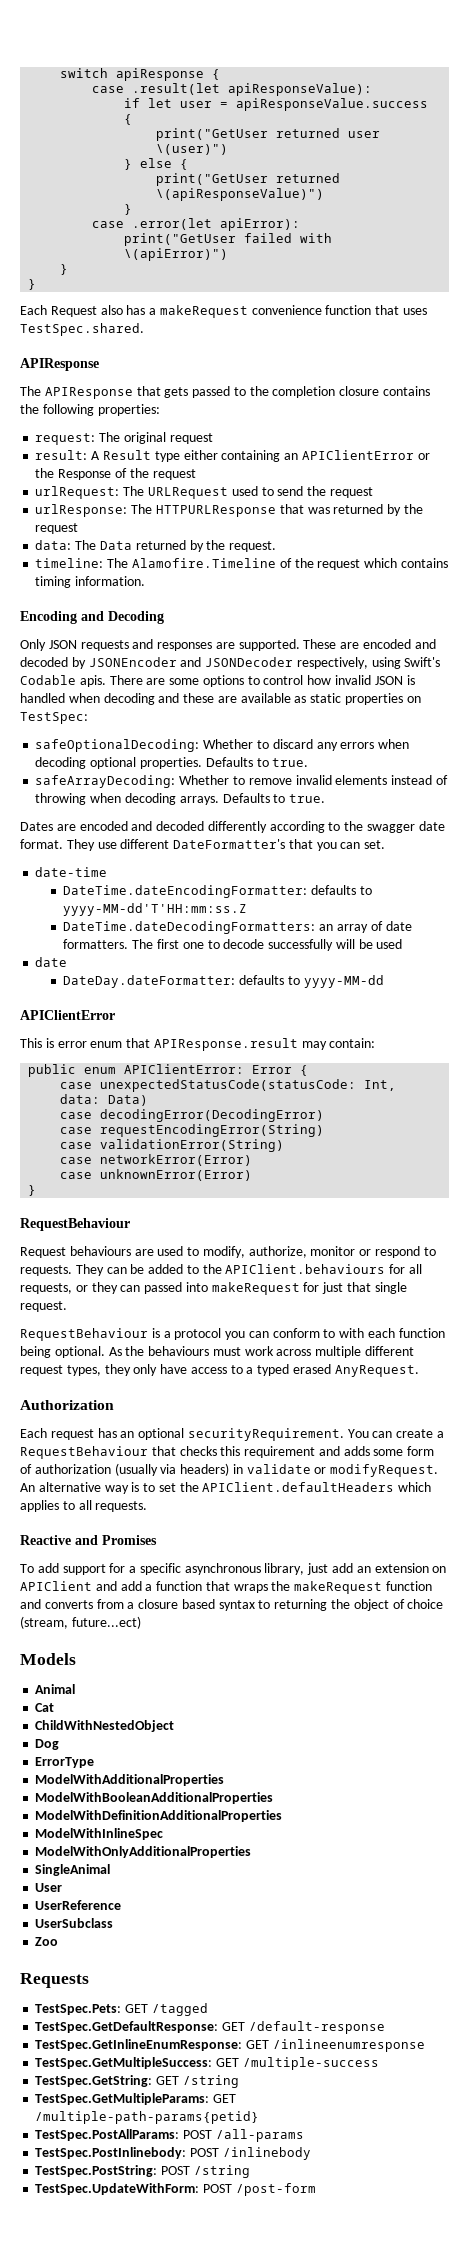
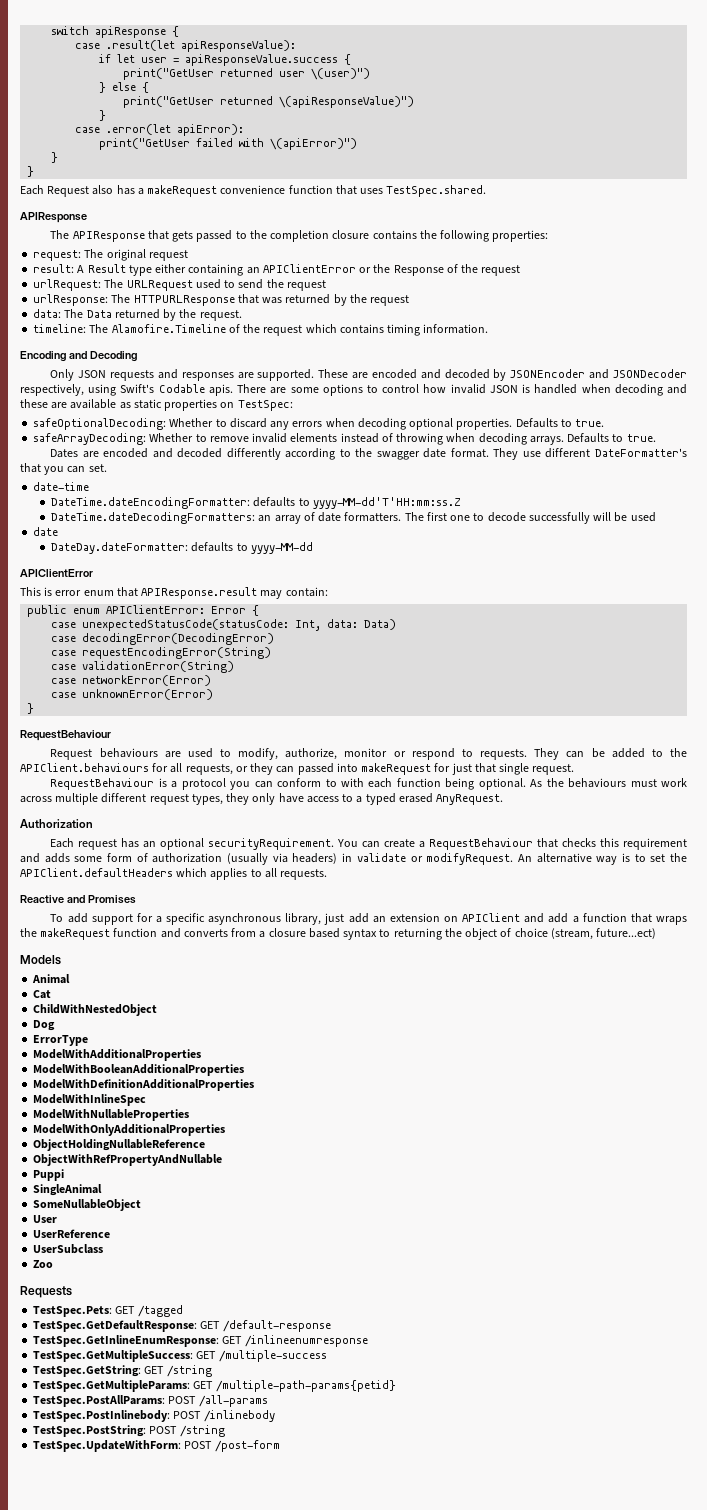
+ ModelWithNullableProperties
+ ObjectHoldingNullableReference
+ ObjectWithRefPropertyAndNullable
+ Puppi
+ SomeNullableObject

